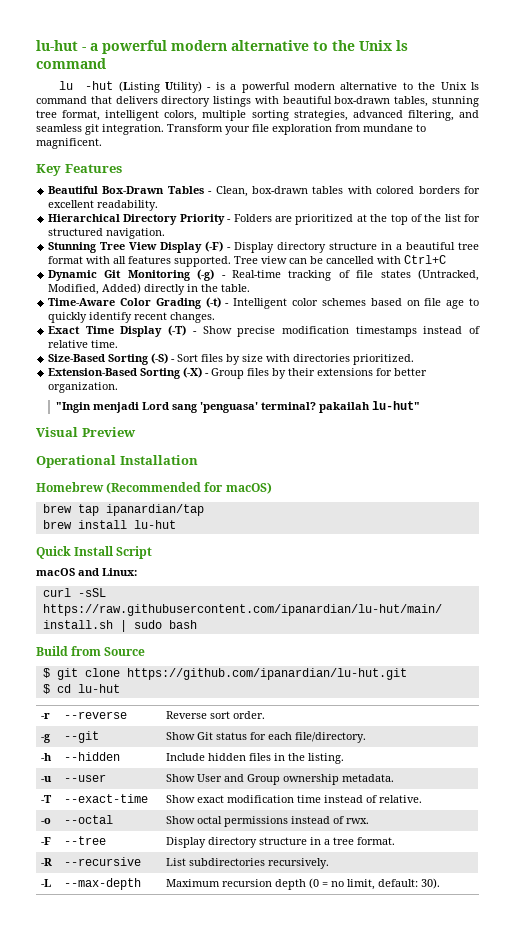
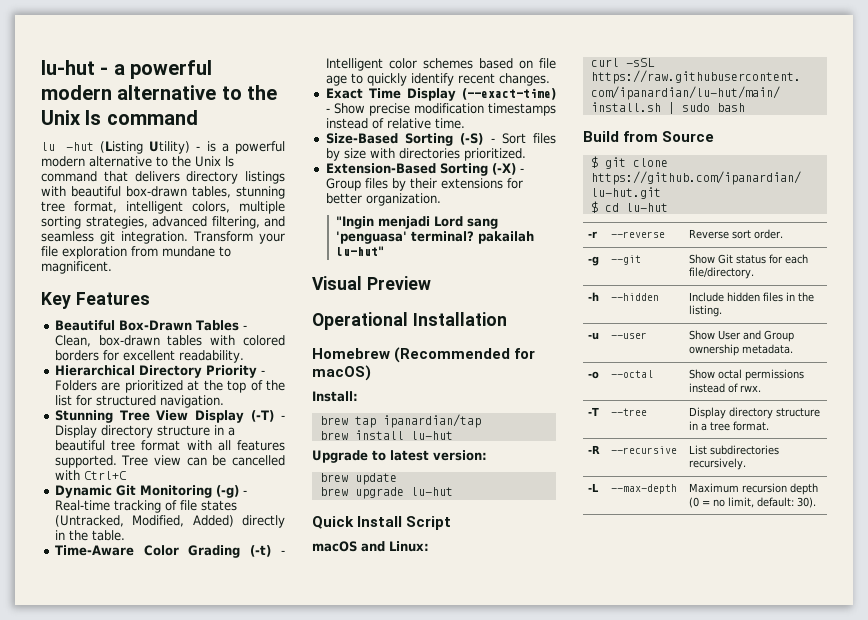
- Stunning Tree View Display (-F) - Display directory structure in a beautiful tree format with all features supported.
+ Stunning Tree View Display (-T) - Display directory structure in a beautiful tree format with all features supported.
- Exact Time Display (-T) - Show precise modification timestamps instead of relative time.
+ Exact Time Display (--exact-time) - Show precise modification timestamps instead of relative time.
+ Install:
+ Upgrade to latest version:
+ brew update
+ brew upgrade lu-hut
- -T | --exact-time | Show exact modification time instead of relative.
- -F | --tree | Display directory structure in a tree format.
+ -T | --tree | Display directory structure in a tree format.

